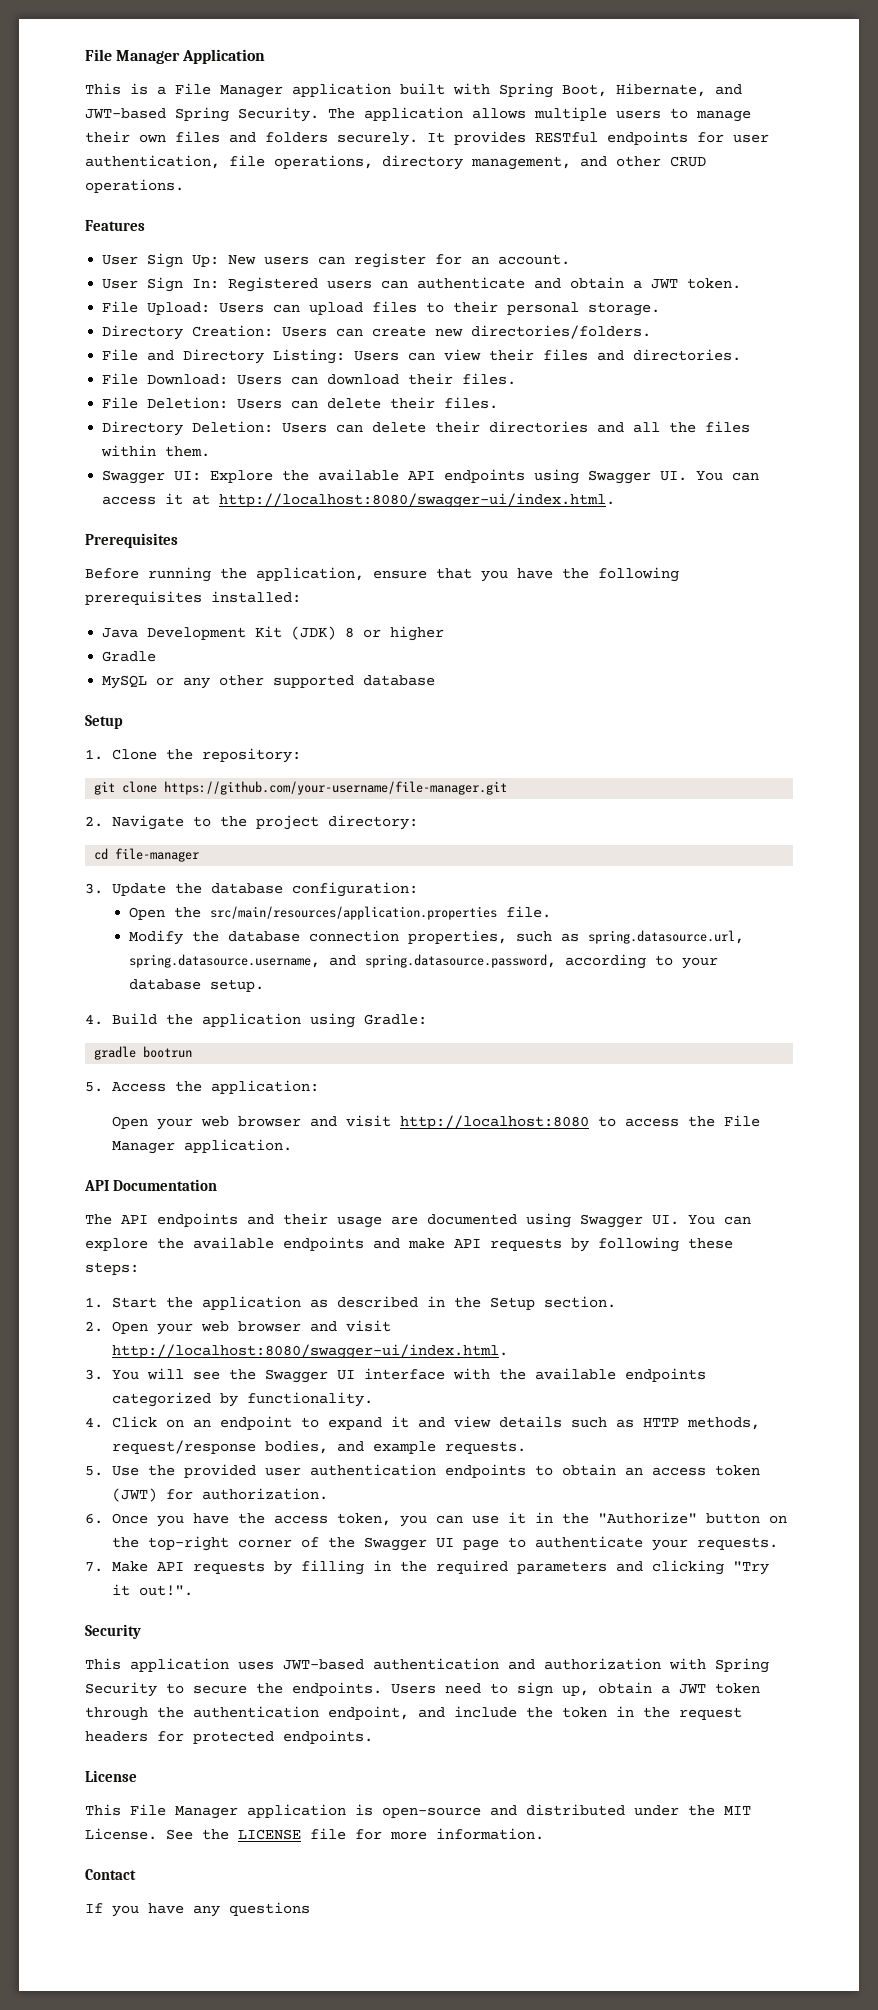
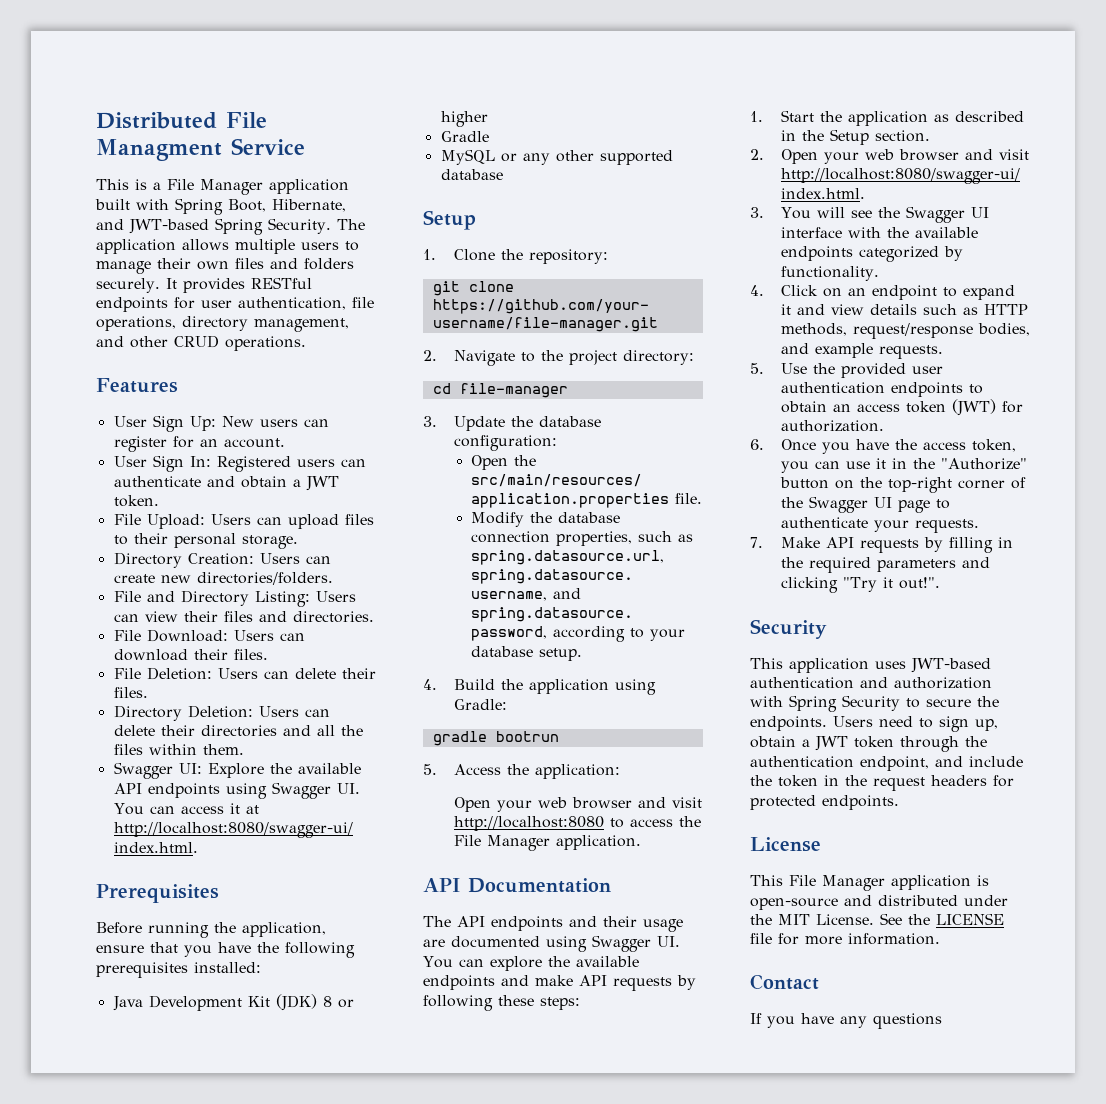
- File Manager Application
+ Distributed File Managment Service

